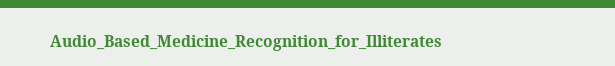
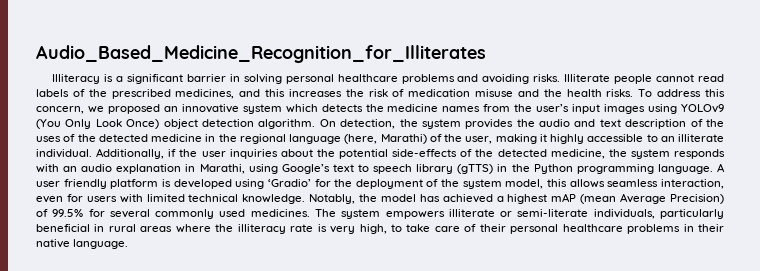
+ Illiteracy is a significant barrier in solving personal healthcare problems and avoiding risks. Illiterate people cannot read labels of the prescribed medicines, and this increases the risk of medication misuse and the health risks. To address this concern, we proposed an innovative system which detects the medicine names from the user’s input images using YOLOv9 (You Only Look Once) object detection algorithm. On detection, the system provides the audio and text description of the uses of the detected medicine in the regional language (here, Marathi) of the user, making it highly accessible to an illiterate individual. Additionally, if the user inquiries about the potential side-effects of the detected medicine, the system responds with an audio explanation in Marathi, using Google’s text to speech library (gTTS) in the Python programming language. A user friendly platform is developed using ‘Gradio’ for the deployment of the system model, this allows seamless interaction, even for users with limited technical knowledge. Notably, the model has achieved a highest mAP (mean Average Precision) of 99.5% for several commonly used medicines. The system empowers illiterate or semi-literate individuals, particularly beneficial in rural areas where the illiteracy rate is very high, to take care of their personal healthcare problems in their native language.

